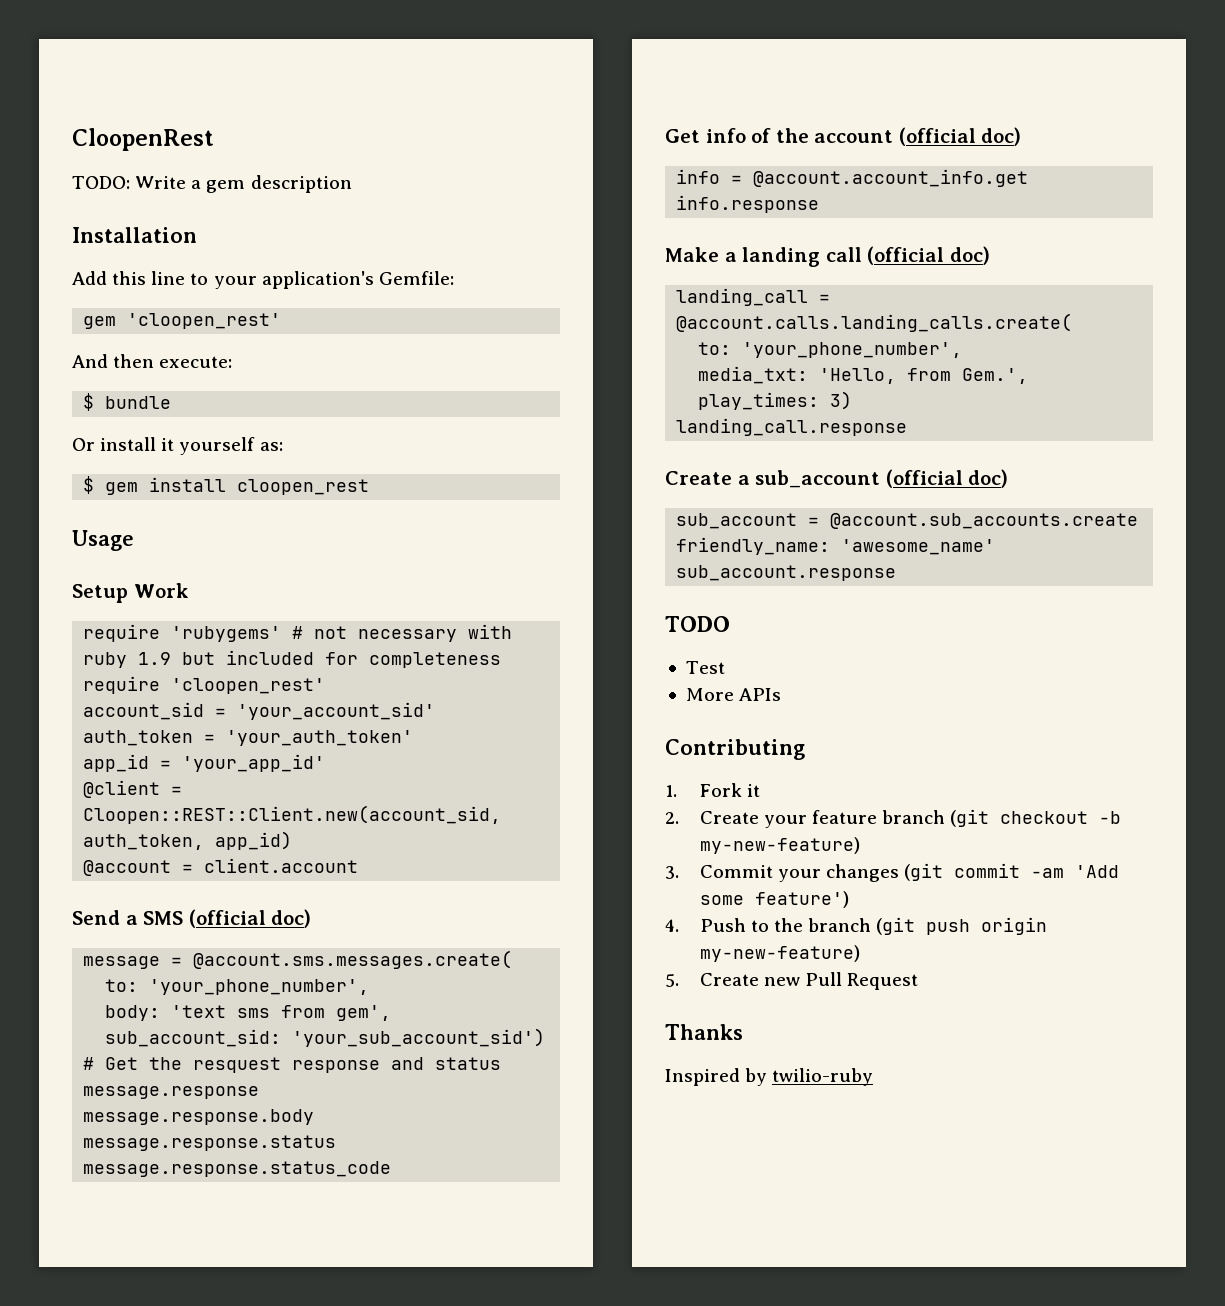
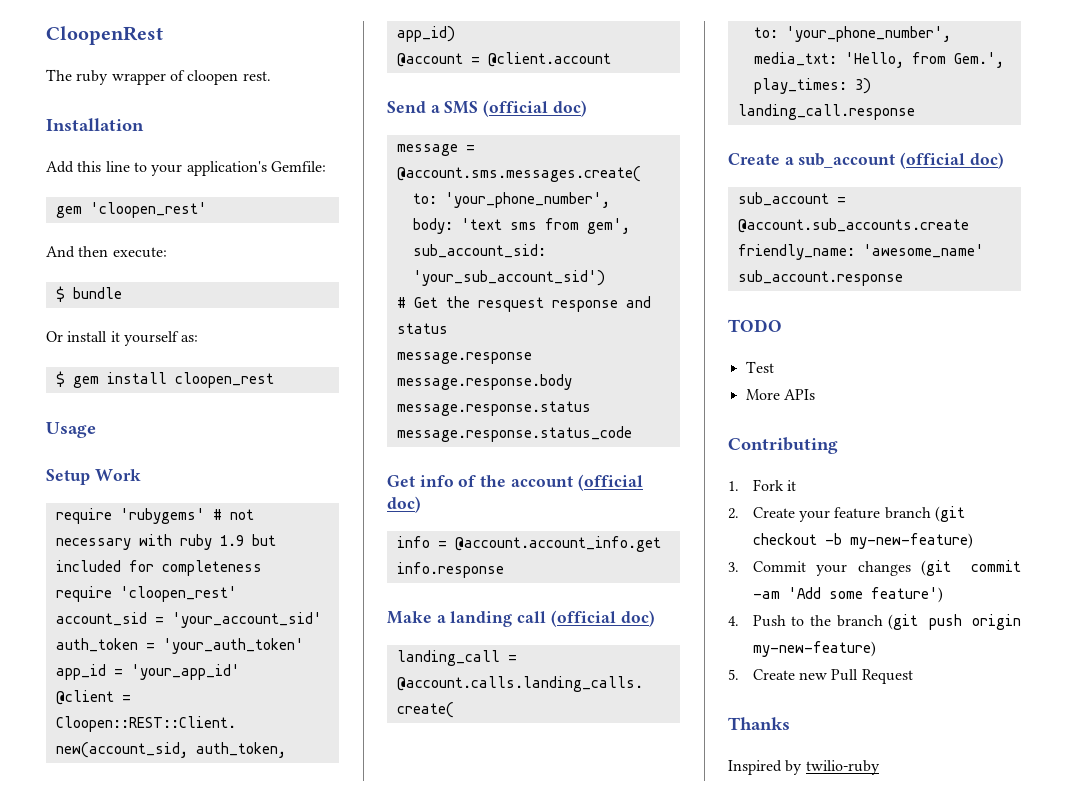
- TODO: Write a gem description
+ The ruby wrapper of cloopen rest.
- @account = client.account
+ @account = @client.account

